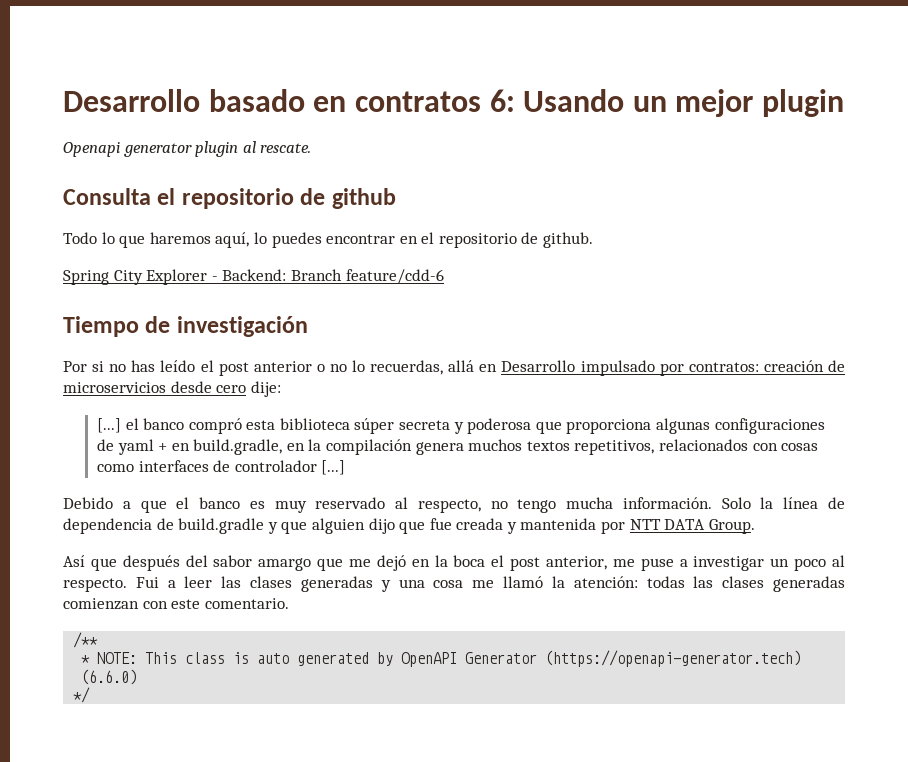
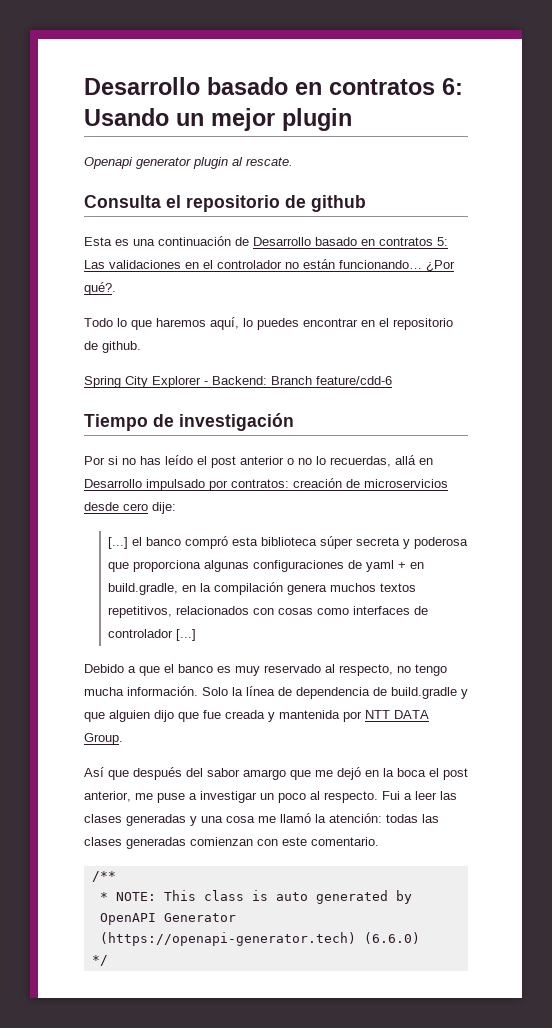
+ Esta es una continuación de Desarrollo basado en contratos 5: Las validaciones en el controlador no están funcionando… ¿Por qué?.

